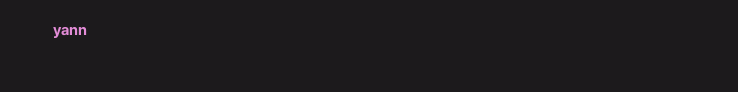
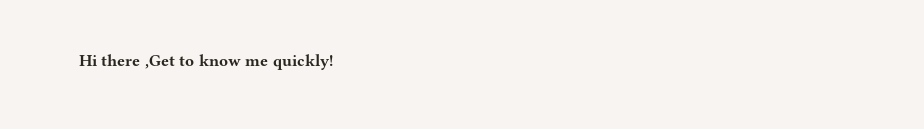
- yann
+ Hi there ,Get to know me quickly!

